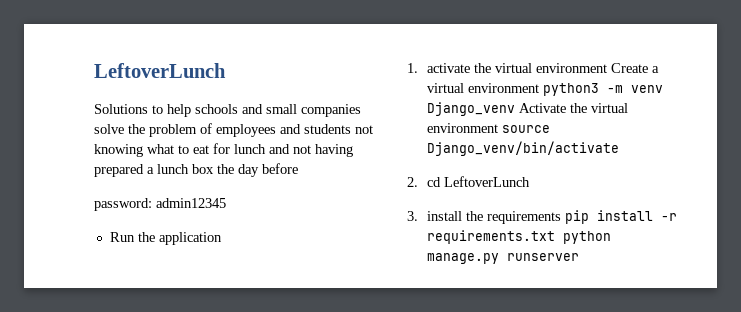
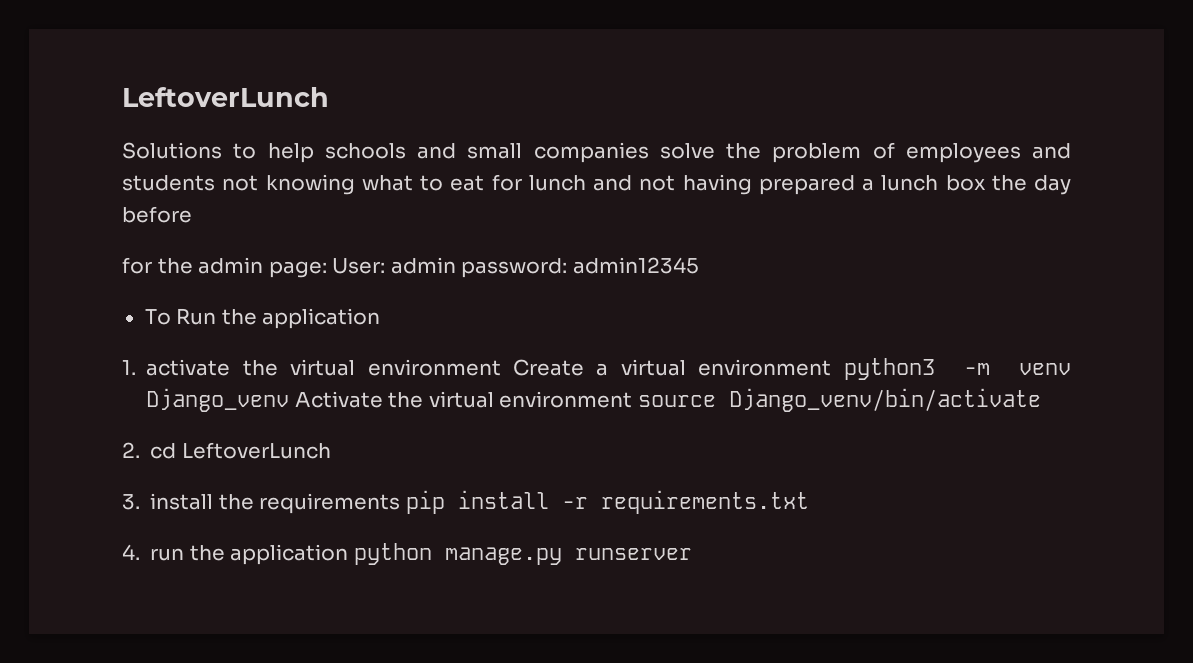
- password: admin12345
+ for the admin page: User: admin password: admin12345
- Run the application
+ To Run the application
- 3. install the requirements pip install -r requirements.txt python manage.py runserver
+ 3. install the requirements pip install -r requirements.txt
+ 4. run the application python manage.py runserver

